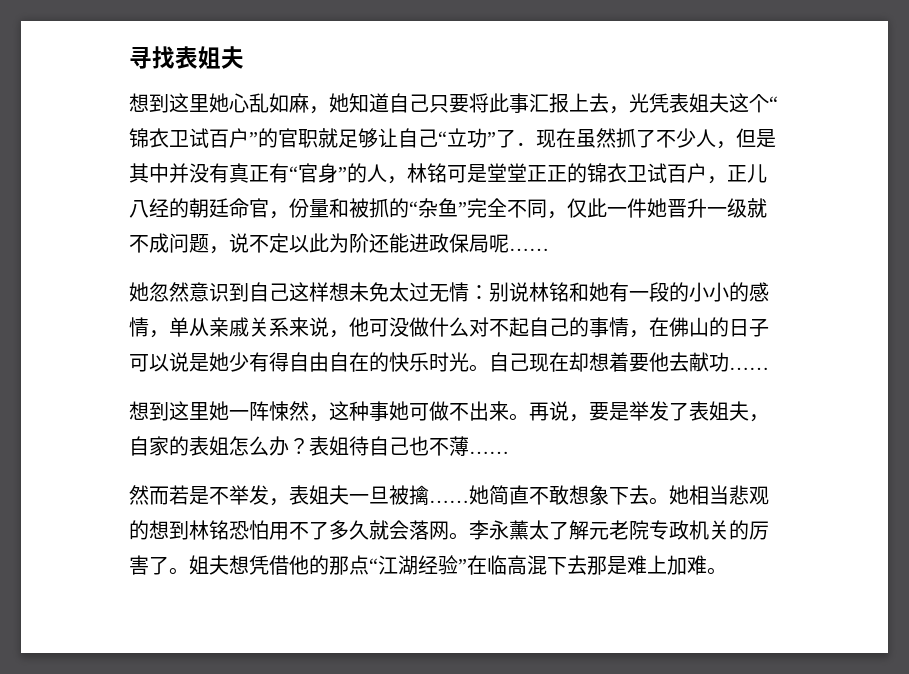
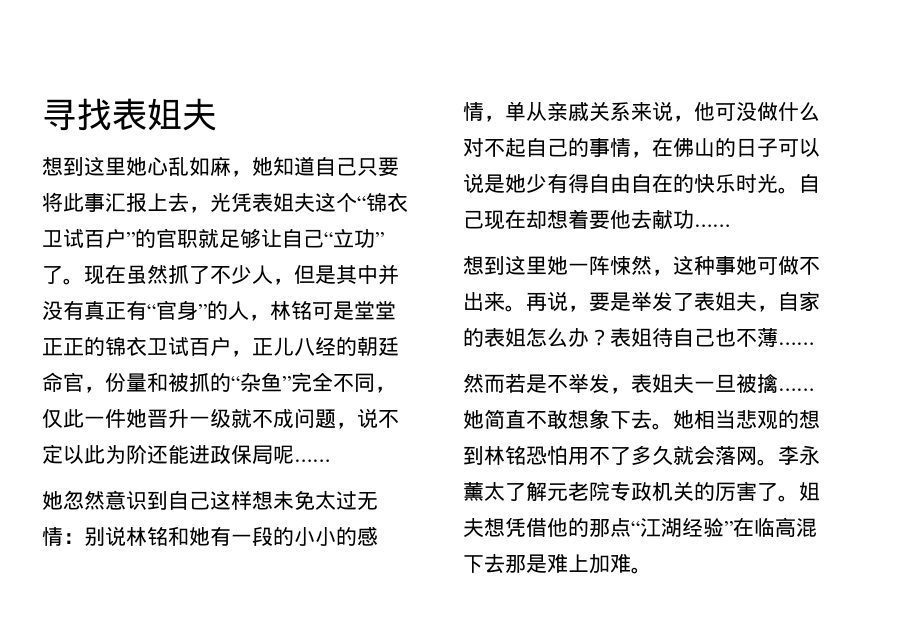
- 想到这里她心乱如麻，她知道自己只要将此事汇报上去，光凭表姐夫这个“锦衣卫试百户”的官职就足够让自己“立功”了．现在虽然抓了不少人，但是其中并没有真正有“官身”的人，林铭可是堂堂正正的锦衣卫试百户，正儿八经的朝廷命官，份量和被抓的“杂鱼”完全不同，仅此一件她晋升一级就不成问题，说不定以此为阶还能进政保局呢……
+ 想到这里她心乱如麻，她知道自己只要将此事汇报上去，光凭表姐夫这个“锦衣卫试百户”的官职就足够让自己“立功”了。现在虽然抓了不少人，但是其中并没有真正有“官身”的人，林铭可是堂堂正正的锦衣卫试百户，正儿八经的朝廷命官，份量和被抓的“杂鱼”完全不同，仅此一件她晋升一级就不成问题，说不定以此为阶还能进政保局呢……

